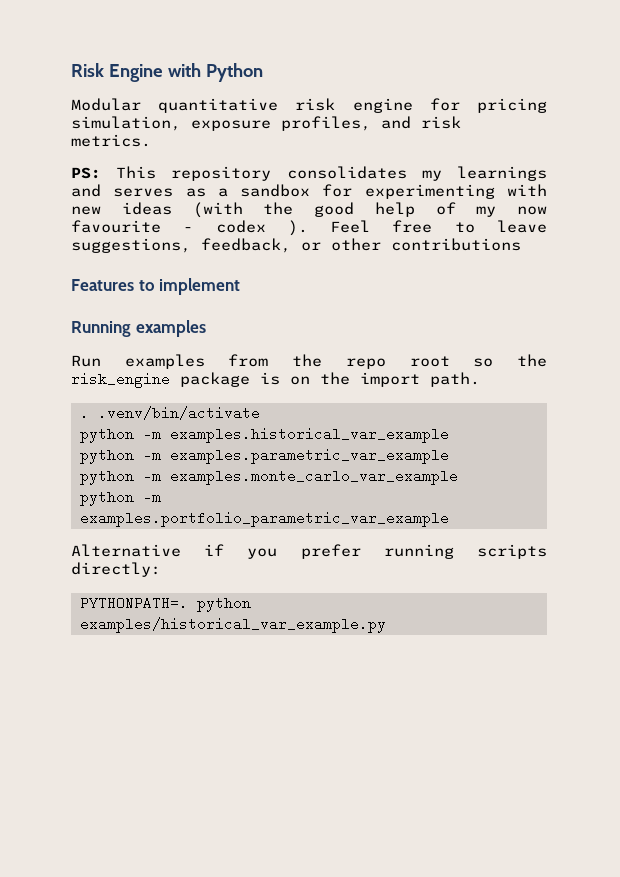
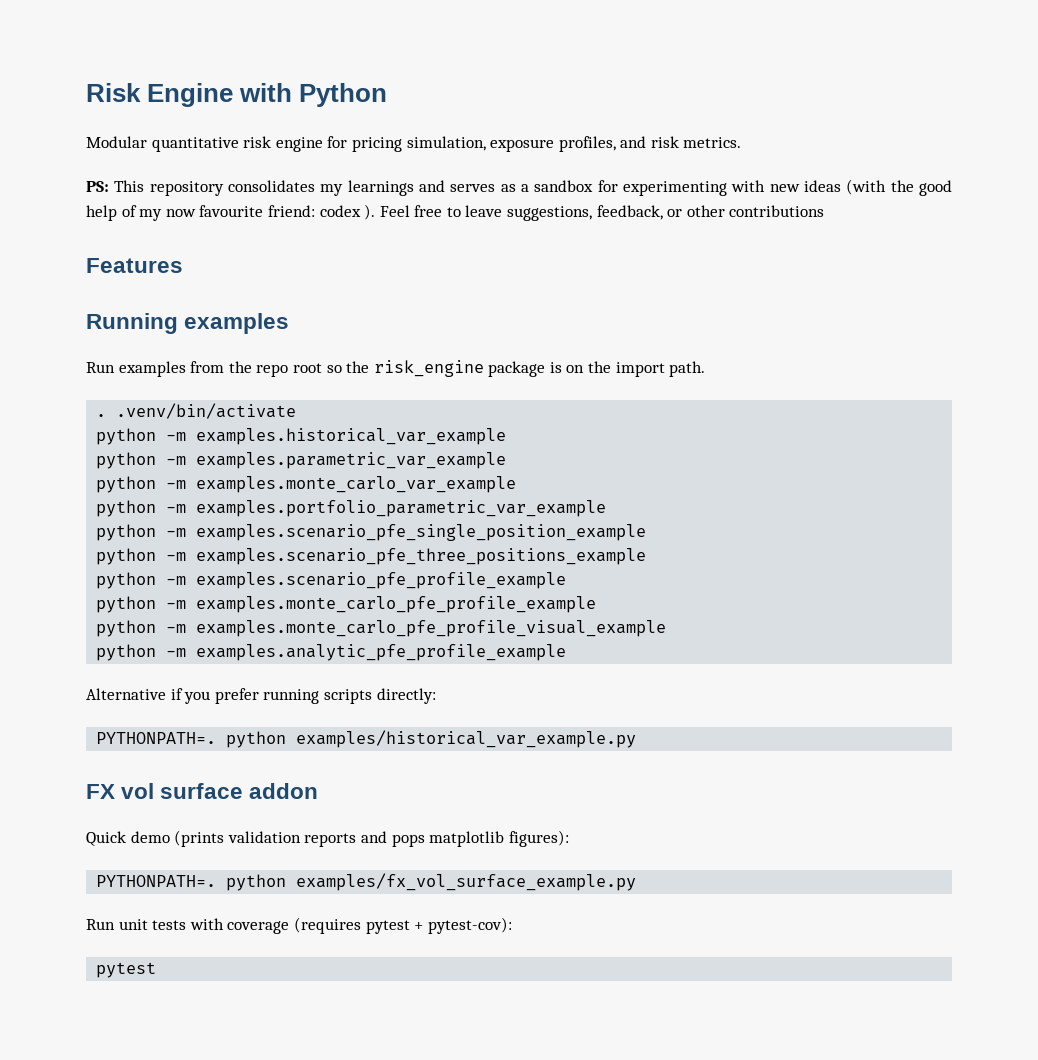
- PS: This repository consolidates my learnings and serves as a sandbox for experimenting with new ideas (with the good help of my now favourite - codex ).
+ PS: This repository consolidates my learnings and serves as a sandbox for experimenting with new ideas (with the good help of my now favourite friend: codex ).
- Features to implement
+ Features
+ python -m examples.scenario_pfe_single_position_example
+ python -m examples.scenario_pfe_three_positions_example
+ python -m examples.scenario_pfe_profile_example
+ python -m examples.monte_carlo_pfe_profile_example
+ python -m examples.monte_carlo_pfe_profile_visual_example
+ python -m examples.analytic_pfe_profile_example
+ FX vol surface addon
+ Quick demo (prints validation reports and pops matplotlib figures):
+ PYTHONPATH=. python examples/fx_vol_surface_example.py
+ Run unit tests with coverage (requires pytest + pytest-cov):
+ pytest

